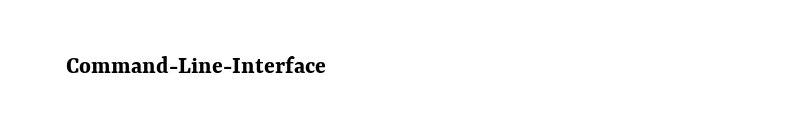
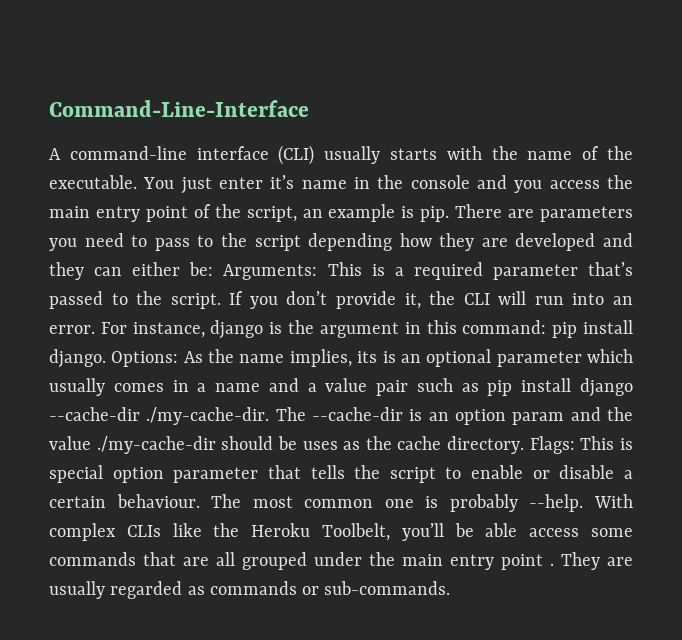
+ A command-line interface (CLI) usually starts with the name of the executable. You just enter it’s name in the console and you access the main entry point of the script, an example is pip. There are parameters you need to pass to the script depending how they are developed and they can either be: Arguments: This is a required parameter that’s passed to the script. If you don’t provide it, the CLI will run into an error. For instance, django is the argument in this command: pip install django. Options: As the name implies, its is an optional parameter which usually comes in a name and a value pair such as pip install django --cache-dir ./my-cache-dir. The --cache-dir is an option param and the value ./my-cache-dir should be uses as the cache directory. Flags: This is special option parameter that tells the script to enable or disable a certain behaviour. The most common one is probably --help. With complex CLIs like the Heroku Toolbelt, you’ll be able access some commands that are all grouped under the main entry point . They are usually regarded as commands or sub-commands.

